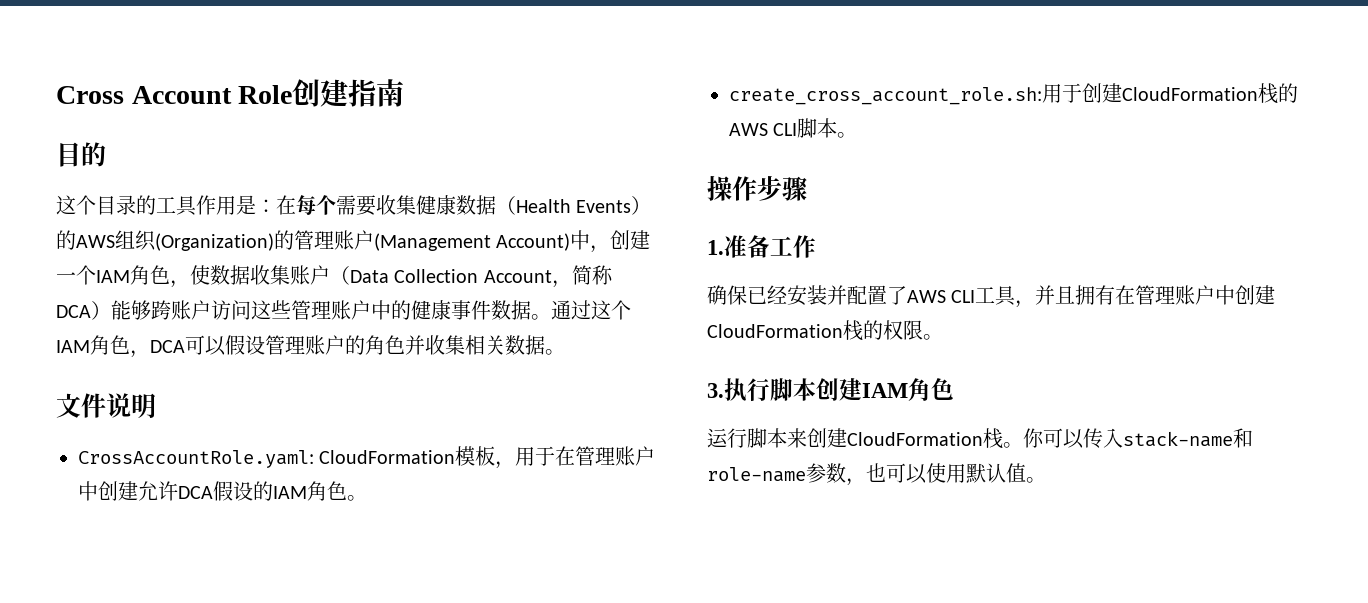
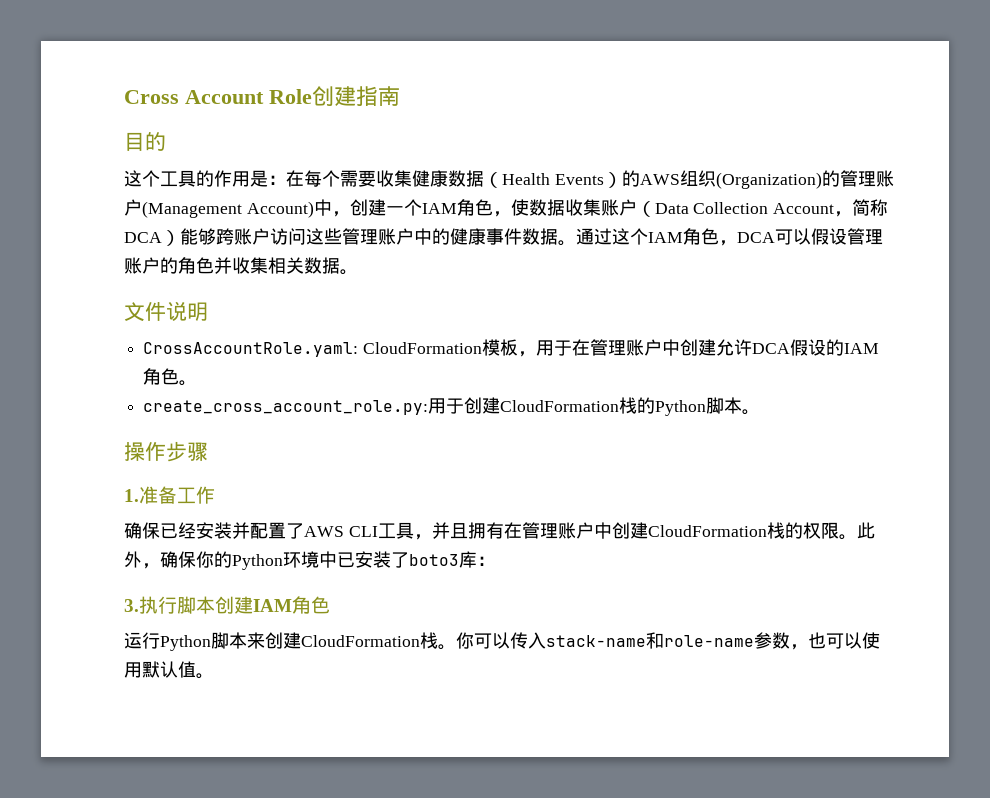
- 这个目录的工具作用是：在每个需要收集健康数据（Health Events）的AWS组织(Organization)的管理账户(Management Account)中，创建一个IAM角色，使数据收集账户（Data Collection Account，简称DCA）能够跨账户访问这些管理账户中的健康事件数据。
+ 这个工具的作用是：在每个需要收集健康数据（Health Events）的AWS组织(Organization)的管理账户(Management Account)中，创建一个IAM角色，使数据收集账户（Data Collection Account，简称DCA）能够跨账户访问这些管理账户中的健康事件数据。
- create_cross_account_role.sh:用于创建CloudFormation栈的AWS CLI脚本。
+ create_cross_account_role.py:用于创建CloudFormation栈的Python脚本。
+ 此外，确保你的Python环境中已安装了boto3库：
- 运行脚本来创建CloudFormation栈。
+ 运行Python脚本来创建CloudFormation栈。

